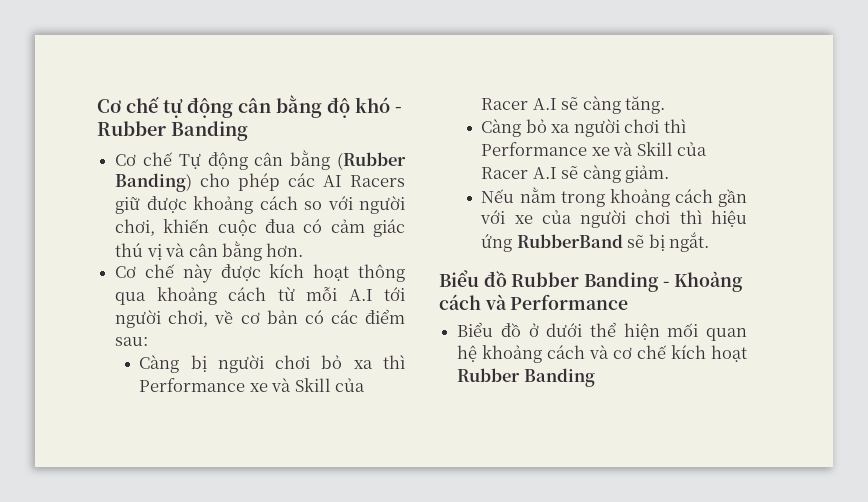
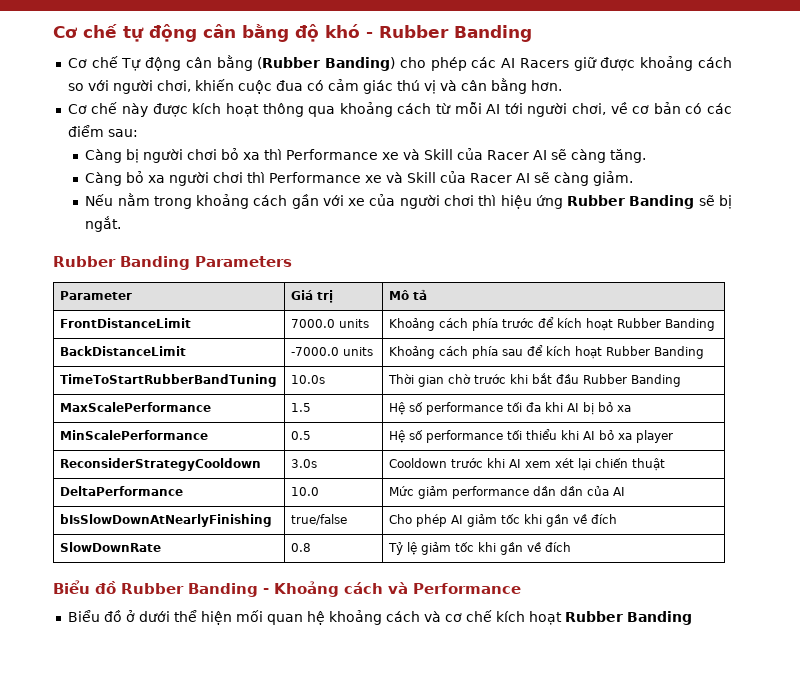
- Cơ chế này được kích hoạt thông qua khoảng cách từ mỗi A.I tới người chơi, về cơ bản có các điểm sau:
+ Cơ chế này được kích hoạt thông qua khoảng cách từ mỗi AI tới người chơi, về cơ bản có các điểm sau:
- Càng bị người chơi bỏ xa thì Performance xe và Skill của Racer A.I sẽ càng tăng.
+ Càng bị người chơi bỏ xa thì Performance xe và Skill của Racer AI sẽ càng tăng.
- Càng bỏ xa người chơi thì Performance xe và Skill của Racer A.I sẽ càng giảm.
+ Càng bỏ xa người chơi thì Performance xe và Skill của Racer AI sẽ càng giảm.
- Nếu nằm trong khoảng cách gần với xe của người chơi thì hiệu ứng RubberBand sẽ bị ngắt.
+ Nếu nằm trong khoảng cách gần với xe của người chơi thì hiệu ứng Rubber Banding sẽ bị ngắt.
+ Rubber Banding Parameters
+ Parameter | Giá trị | Mô tả
+ FrontDistanceLimit | 7000.0 units | Khoảng cách phía trước để kích hoạt Rubber Banding
+ BackDistanceLimit | -7000.0 units | Khoảng cách phía sau để kích hoạt Rubber Banding
+ TimeToStartRubberBandTuning | 10.0s | Thời gian chờ trước khi bắt đầu Rubber Banding
+ MaxScalePerformance | 1.5 | Hệ số performance tối đa khi AI bị bỏ xa
+ MinScalePerformance | 0.5 | Hệ số performance tối thiểu khi AI bỏ xa player
+ ReconsiderStrategyCooldown | 3.0s | Cooldown trước khi AI xem xét lại chiến thuật
+ DeltaPerformance | 10.0 | Mức giảm performance dần dần của AI
+ bIsSlowDownAtNearlyFinishing | true/false | Cho phép AI giảm tốc khi gần về đích
+ SlowDownRate | 0.8 | Tỷ lệ giảm tốc khi gần về đích

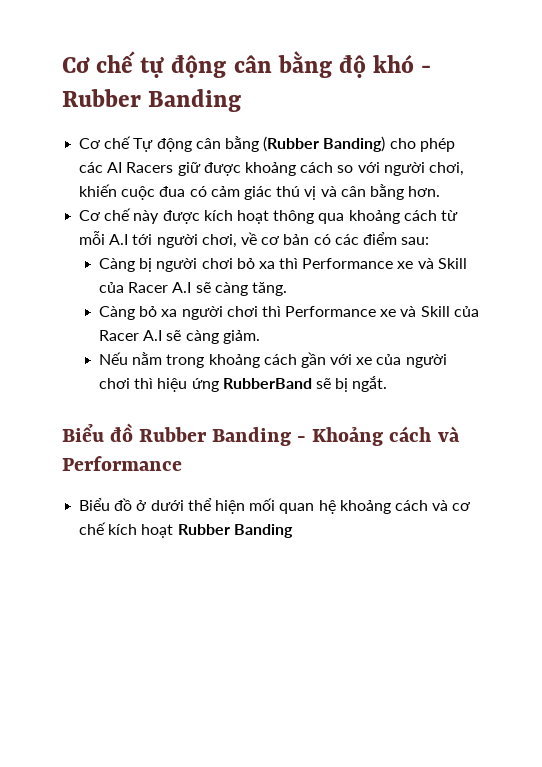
- Cơ chế này được kích hoạt thông qua khoảng cách từ mỗi AI tới người chơi, về cơ bản có các điểm sau:
+ Cơ chế này được kích hoạt thông qua khoảng cách từ mỗi A.I tới người chơi, về cơ bản có các điểm sau:
- Càng bị người chơi bỏ xa thì Performance xe và Skill của Racer AI sẽ càng tăng.
+ Càng bị người chơi bỏ xa thì Performance xe và Skill của Racer A.I sẽ càng tăng.
- Càng bỏ xa người chơi thì Performance xe và Skill của Racer AI sẽ càng giảm.
+ Càng bỏ xa người chơi thì Performance xe và Skill của Racer A.I sẽ càng giảm.
- Nếu nằm trong khoảng cách gần với xe của người chơi thì hiệu ứng Rubber Banding sẽ bị ngắt.
+ Nếu nằm trong khoảng cách gần với xe của người chơi thì hiệu ứng RubberBand sẽ bị ngắt.
- Rubber Banding Parameters
- Parameter | Giá trị | Mô tả
- FrontDistanceLimit | 7000.0 units | Khoảng cách phía trước để kích hoạt Rubber Banding
- BackDistanceLimit | -7000.0 units | Khoảng cách phía sau để kích hoạt Rubber Banding
- TimeToStartRubberBandTuning | 10.0s | Thời gian chờ trước khi bắt đầu Rubber Banding
- MaxScalePerformance | 1.5 | Hệ số performance tối đa khi AI bị bỏ xa
- MinScalePerformance | 0.5 | Hệ số performance tối thiểu khi AI bỏ xa player
- ReconsiderStrategyCooldown | 3.0s | Cooldown trước khi AI xem xét lại chiến thuật
- DeltaPerformance | 10.0 | Mức giảm performance dần dần của AI
- bIsSlowDownAtNearlyFinishing | true/false | Cho phép AI giảm tốc khi gần về đích
- SlowDownRate | 0.8 | Tỷ lệ giảm tốc khi gần về đích

